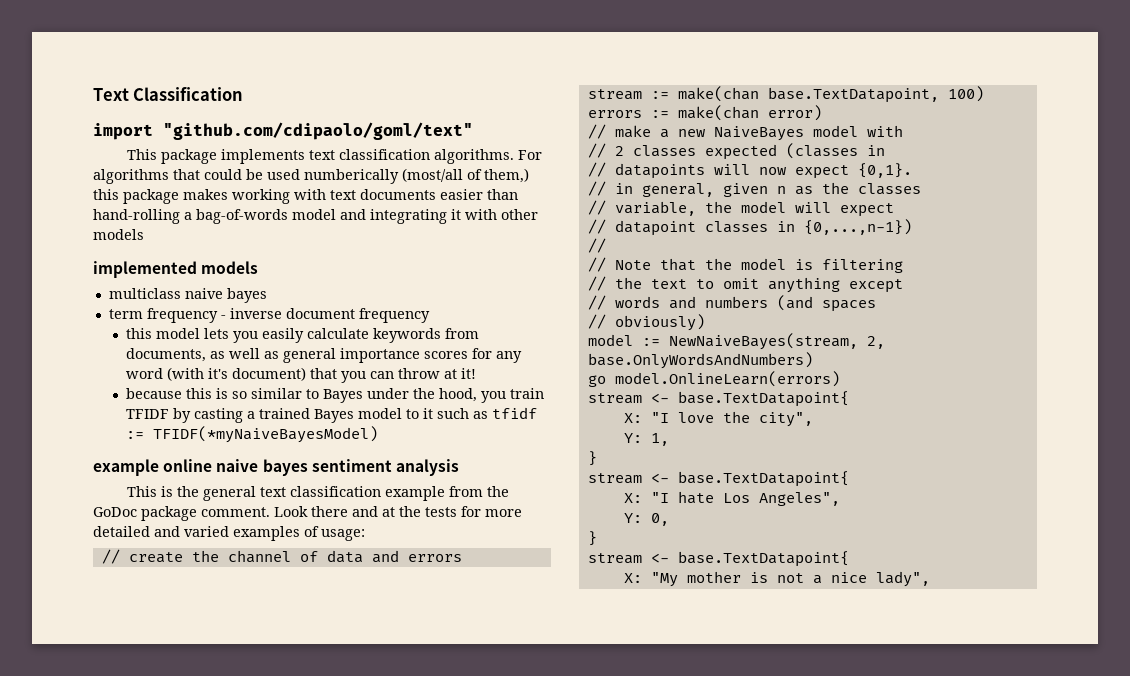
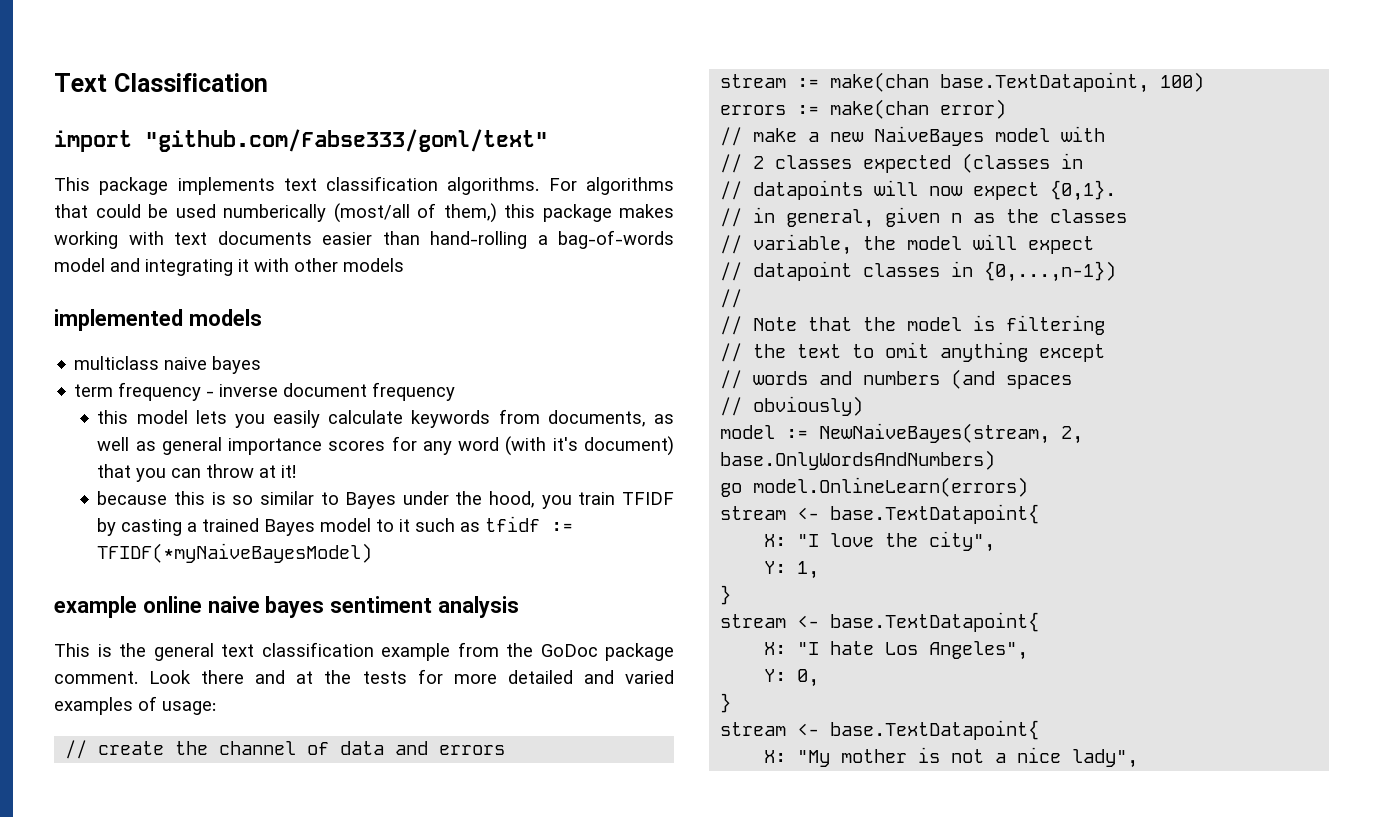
- import "github.com/cdipaolo/goml/text"
+ import "github.com/Fabse333/goml/text"

